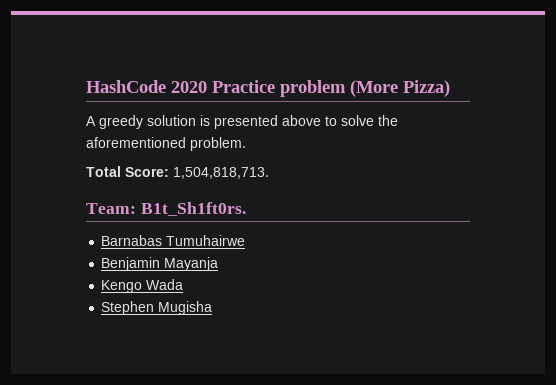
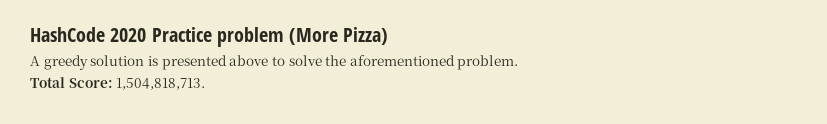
- Team: B1t_Sh1ft0rs.
- Barnabas Tumuhairwe
- Benjamin Mayanja
- Kengo Wada
- Stephen Mugisha

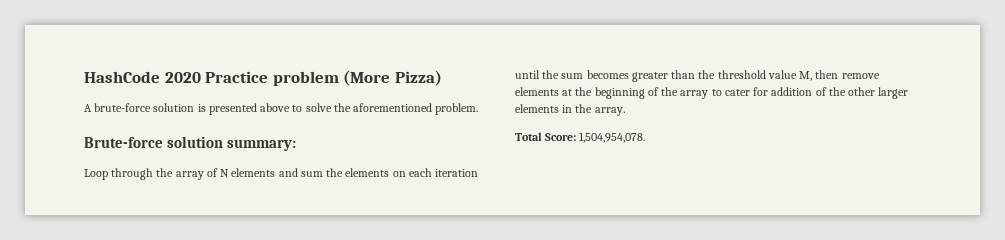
- A greedy solution is presented above to solve the aforementioned problem.
+ A brute-force solution is presented above to solve the aforementioned problem.
+ Brute-force solution summary:
+ Loop through the array of N elements and sum the elements on each iteration until the sum becomes greater than the threshold value M, then remove elements at the beginning of the array to cater for addition of the other larger elements in the array.
- Total Score: 1,504,818,713.
+ Total Score: 1,504,954,078.

